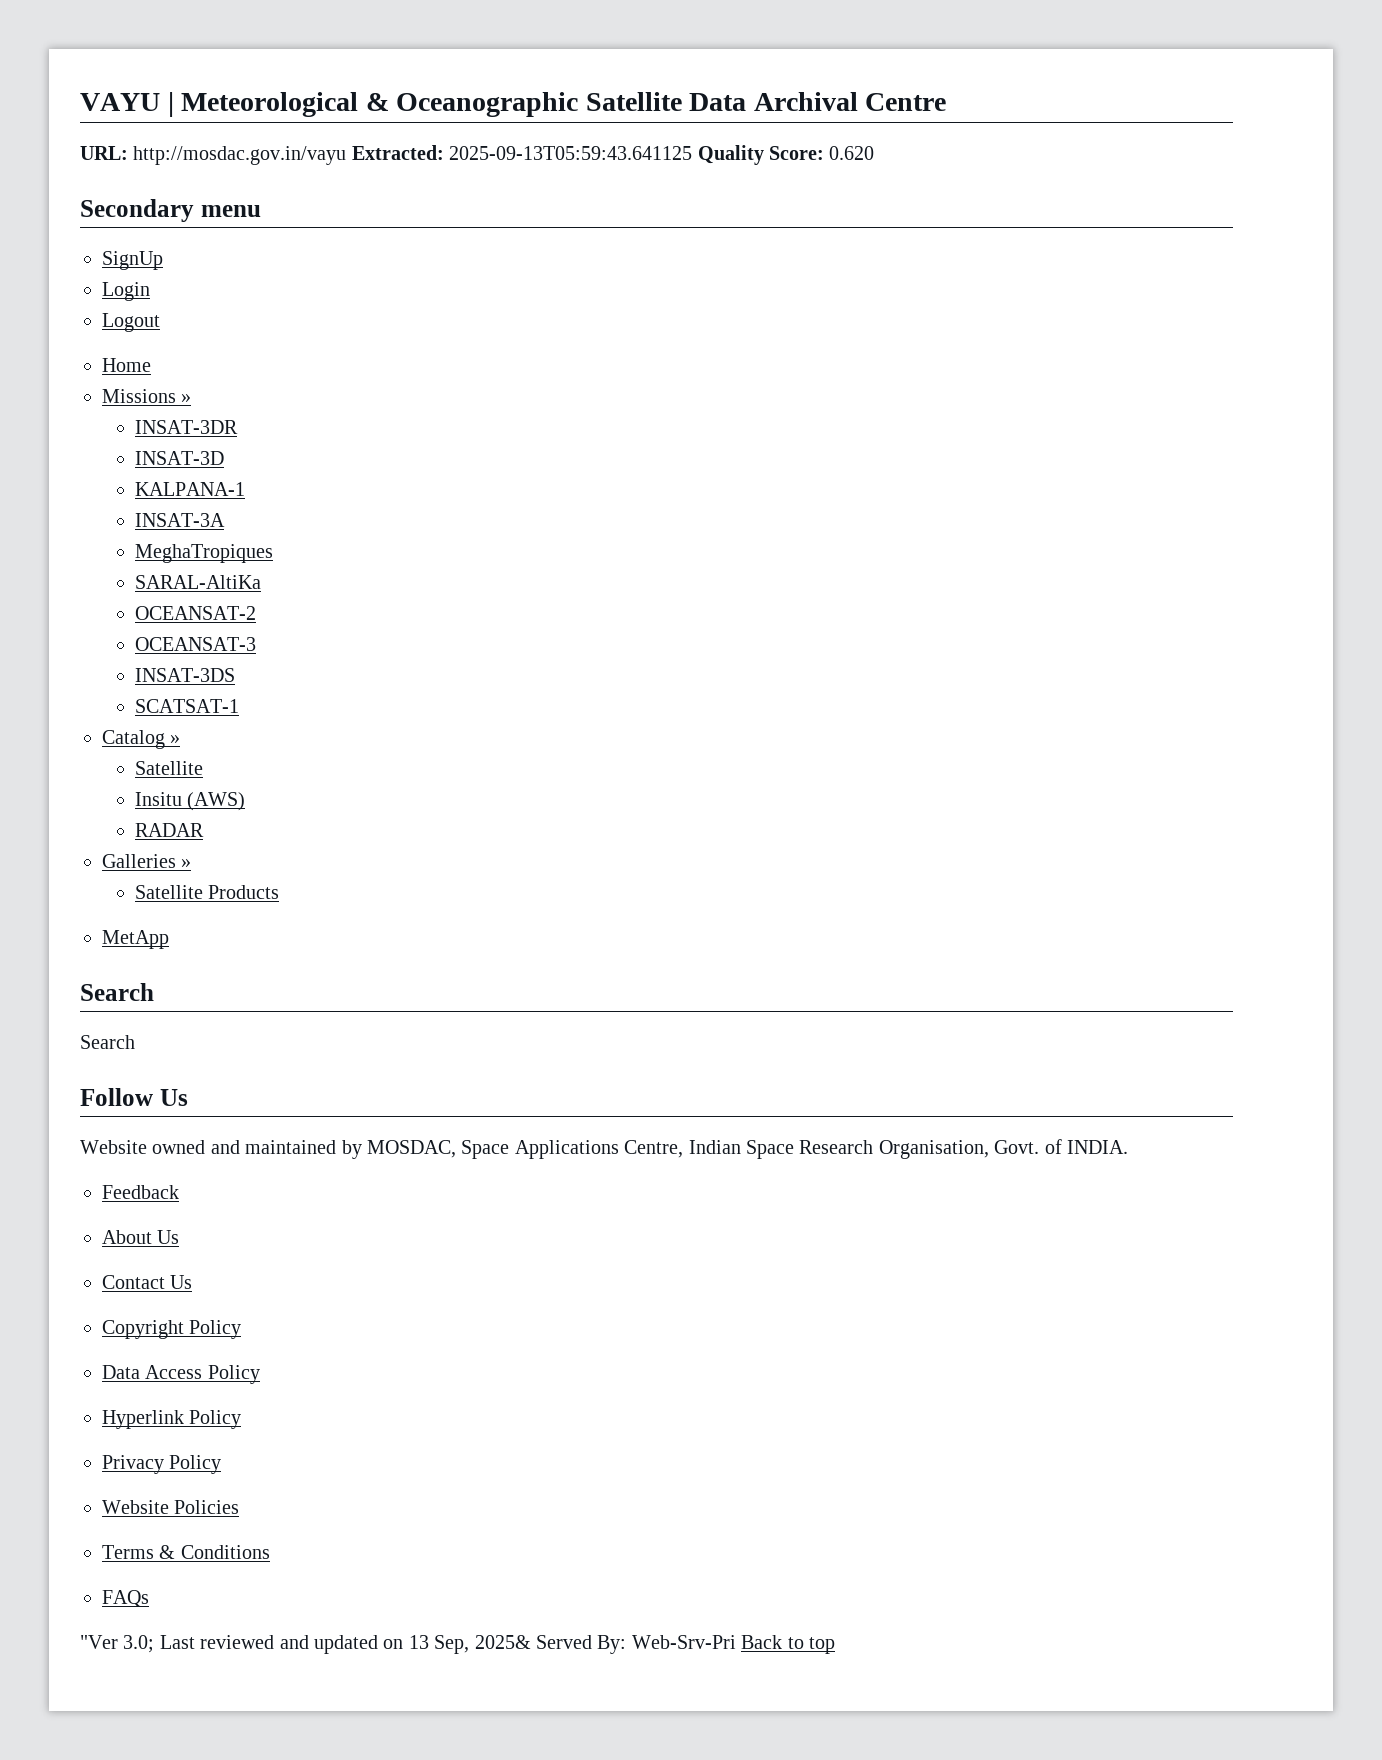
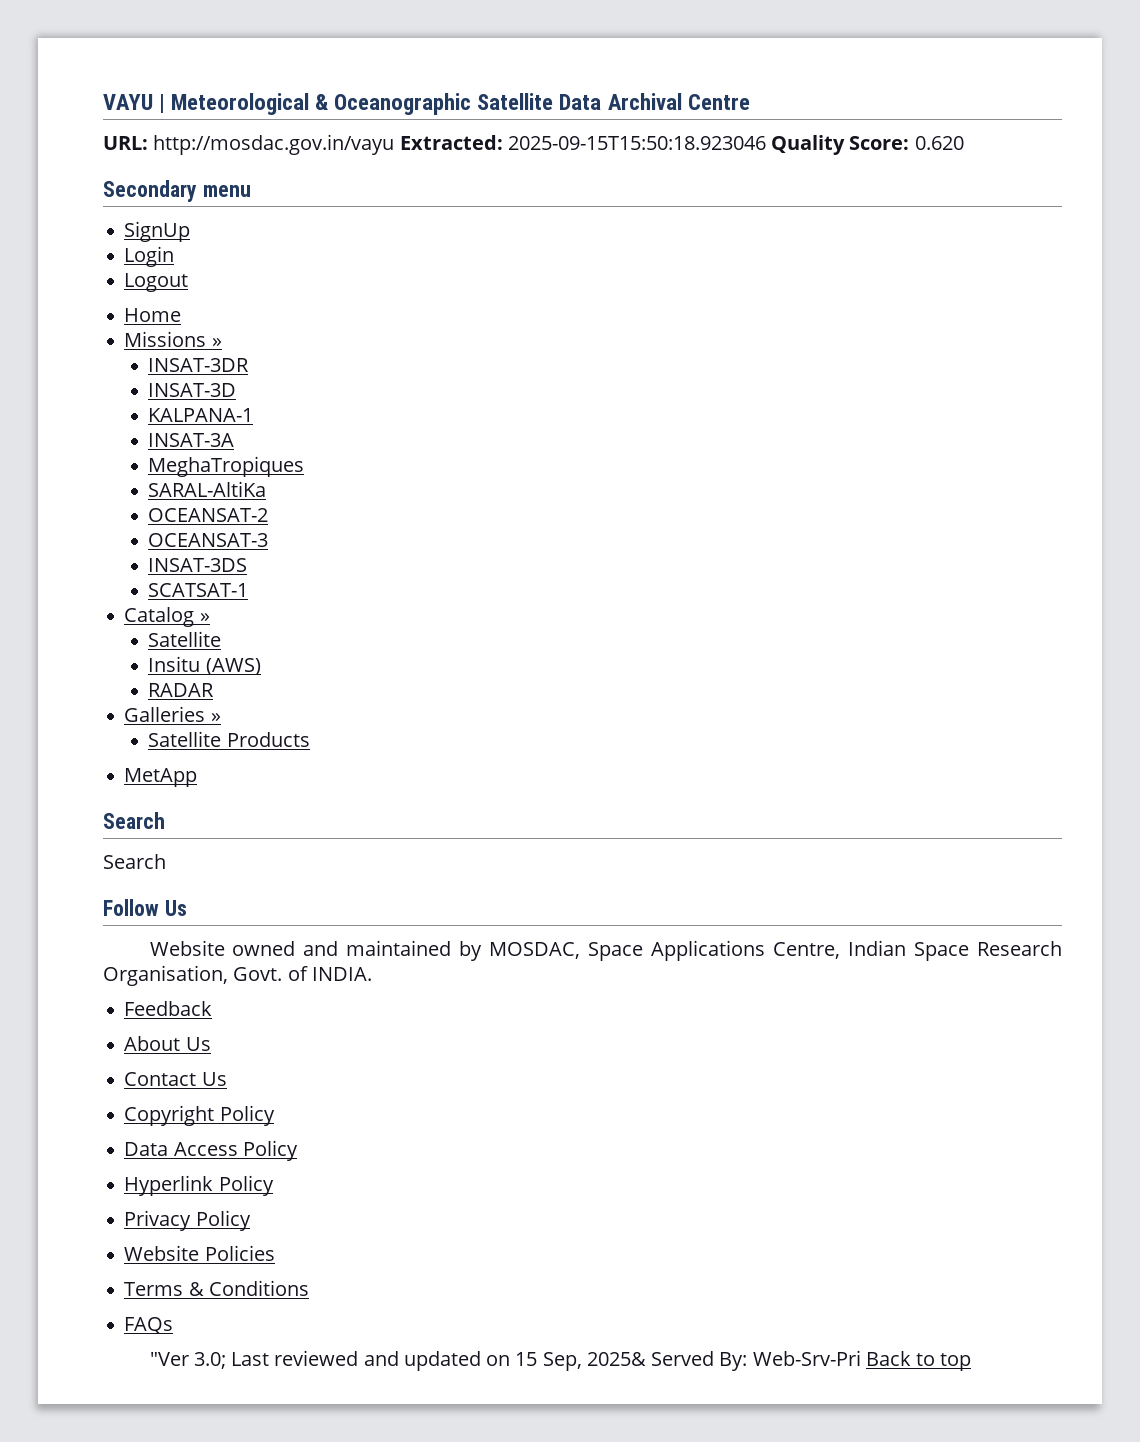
- URL: http://mosdac.gov.in/vayu Extracted: 2025-09-13T05:59:43.641125 Quality Score: 0.620
+ URL: http://mosdac.gov.in/vayu Extracted: 2025-09-15T15:50:18.923046 Quality Score: 0.620
- "Ver 3.0; Last reviewed and updated on 13 Sep, 2025& Served By: Web-Srv-Pri Back to top
+ "Ver 3.0; Last reviewed and updated on 15 Sep, 2025& Served By: Web-Srv-Pri Back to top

